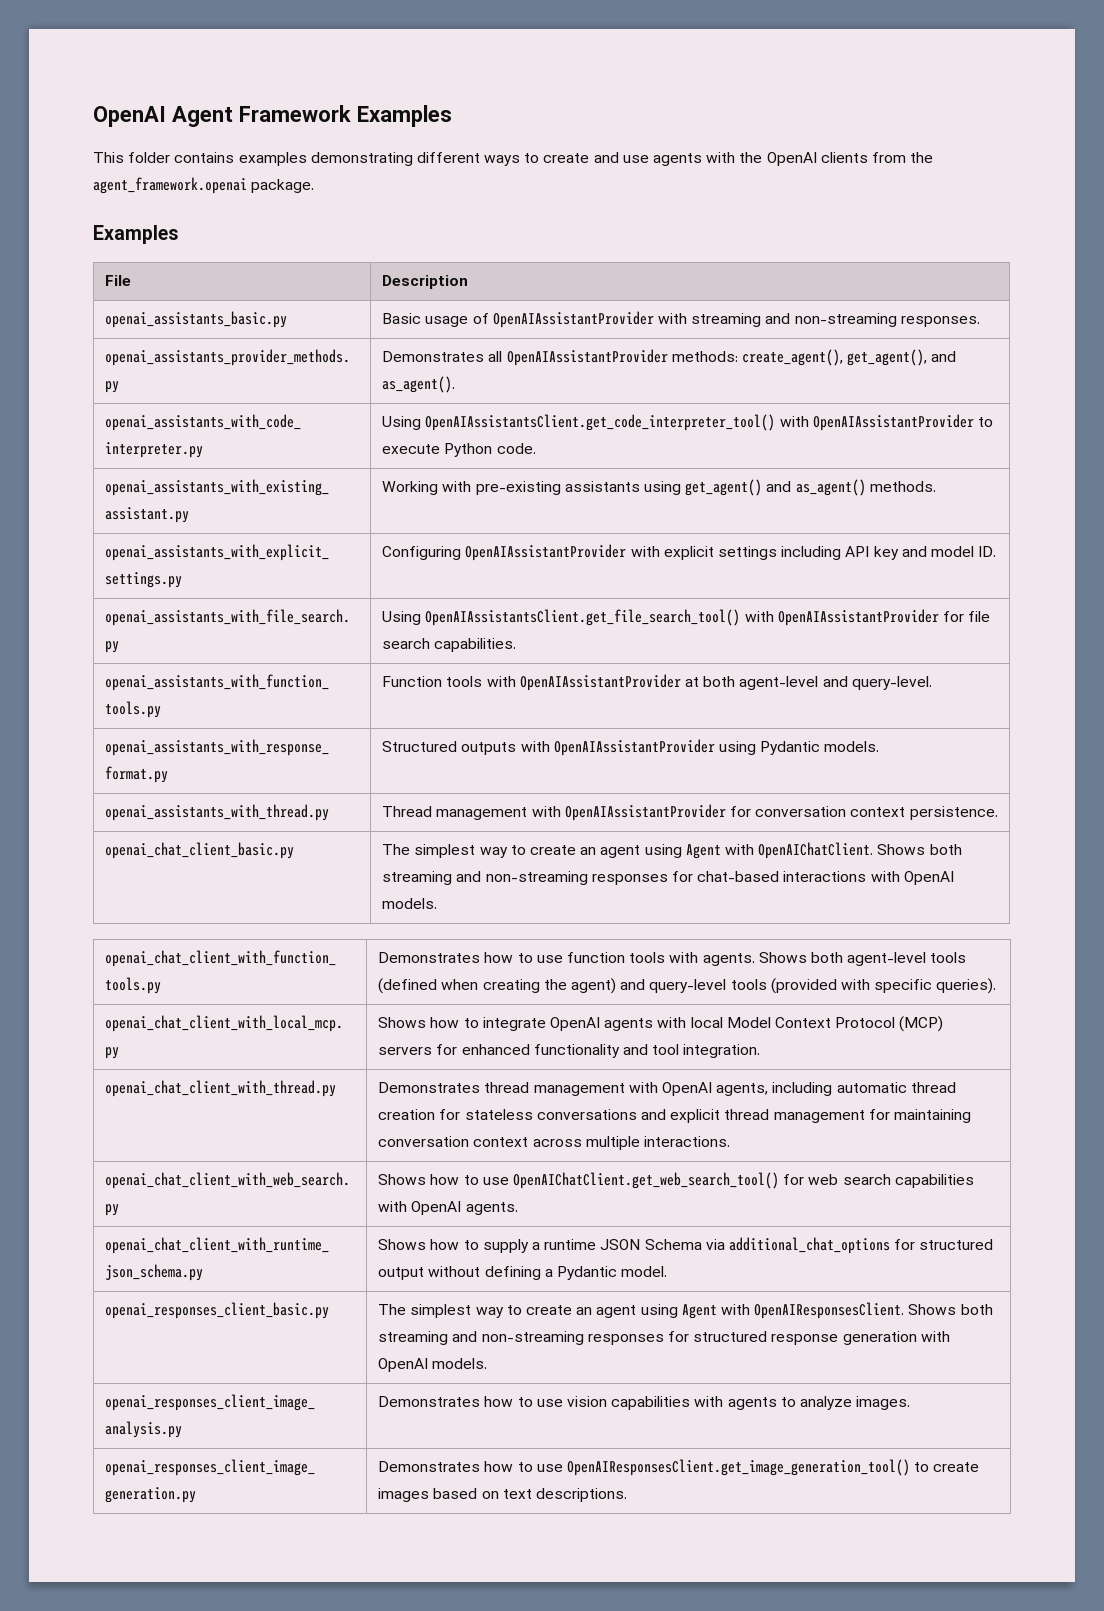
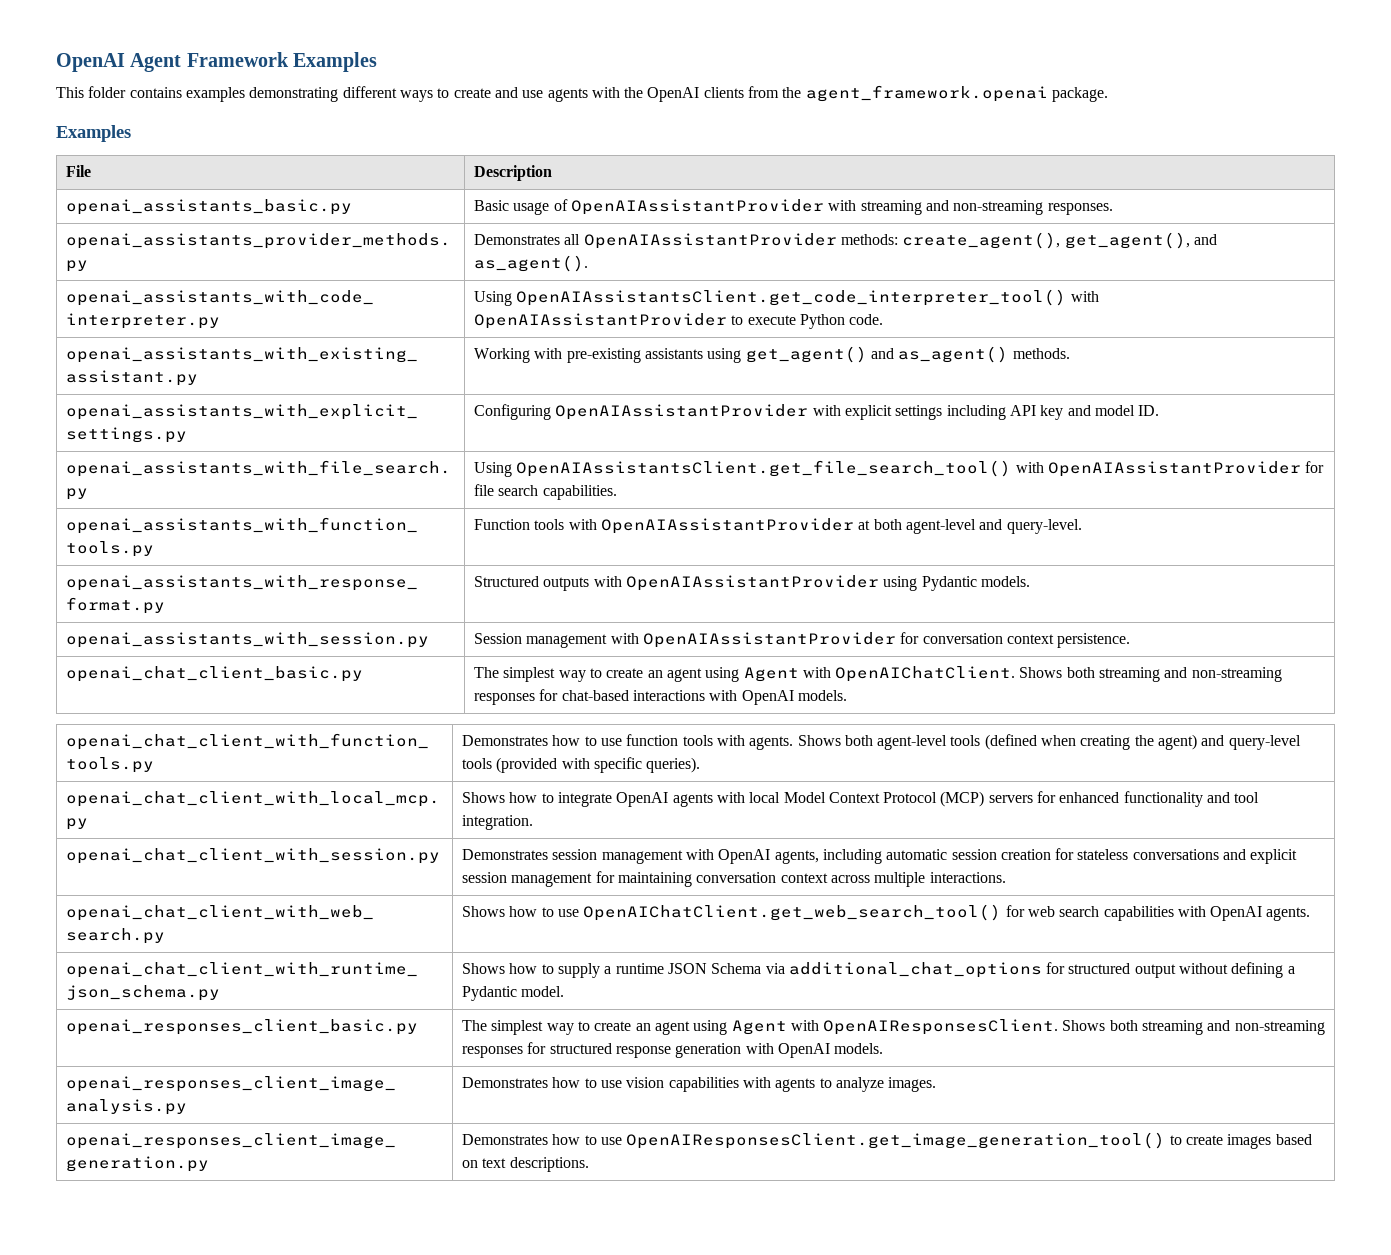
- openai_assistants_with_thread.py | Thread management with OpenAIAssistantProvider for conversation context persistence.
+ openai_assistants_with_session.py | Session management with OpenAIAssistantProvider for conversation context persistence.
- openai_chat_client_with_thread.py | Demonstrates thread management with OpenAI agents, including automatic thread creation for stateless conversations and explicit thread management for maintaining conversation context across multiple interactions.
+ openai_chat_client_with_session.py | Demonstrates session management with OpenAI agents, including automatic session creation for stateless conversations and explicit session management for maintaining conversation context across multiple interactions.

